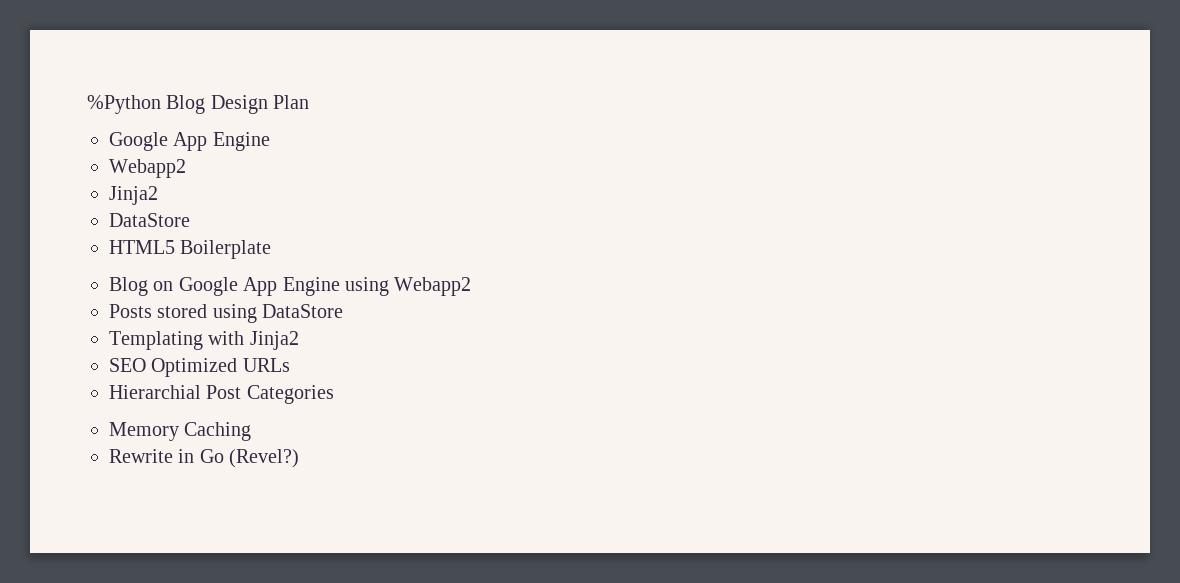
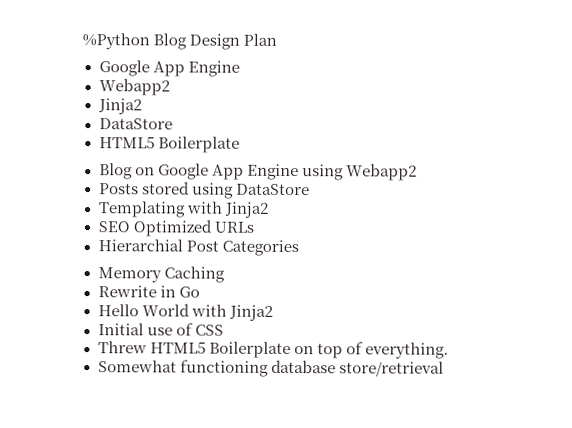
- Rewrite in Go (Revel?)
+ Rewrite in Go
+ Hello World with Jinja2
+ Initial use of CSS
+ Threw HTML5 Boilerplate on top of everything.
+ Somewhat functioning database store/retrieval

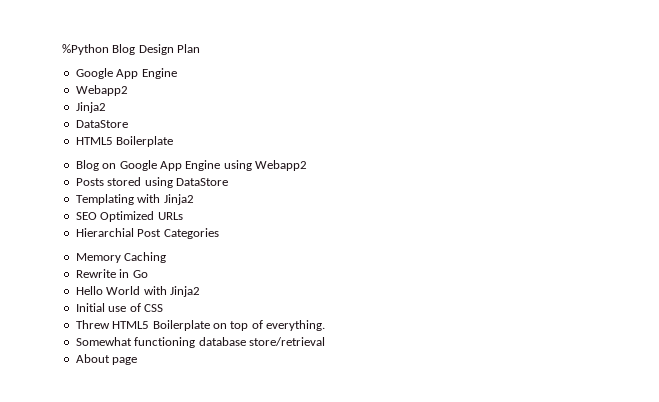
+ About page

